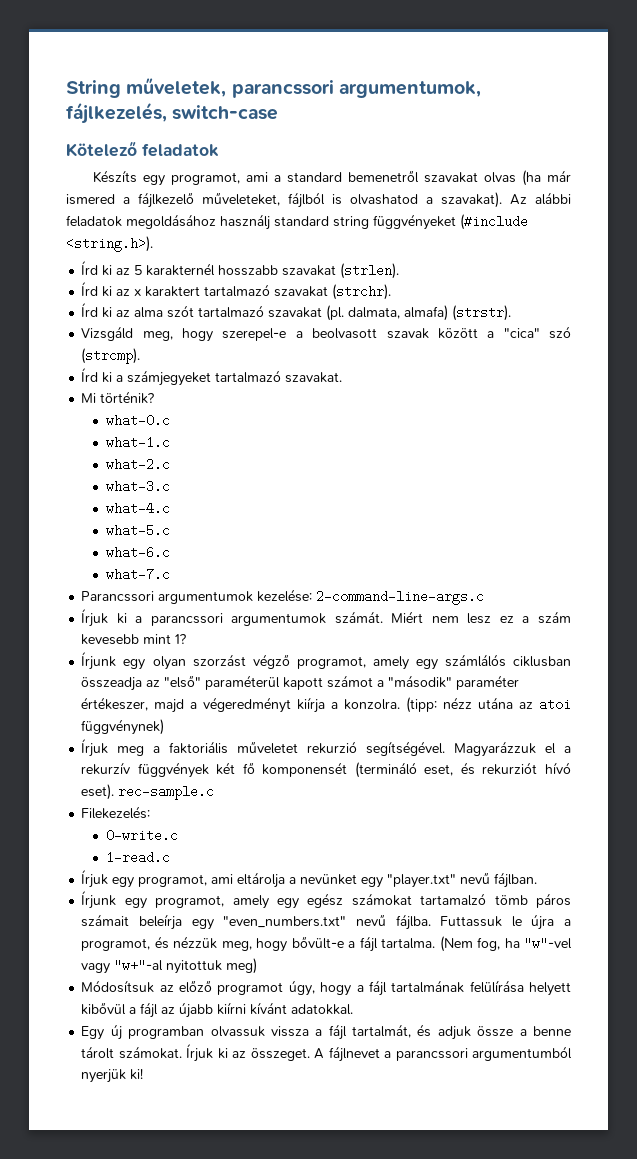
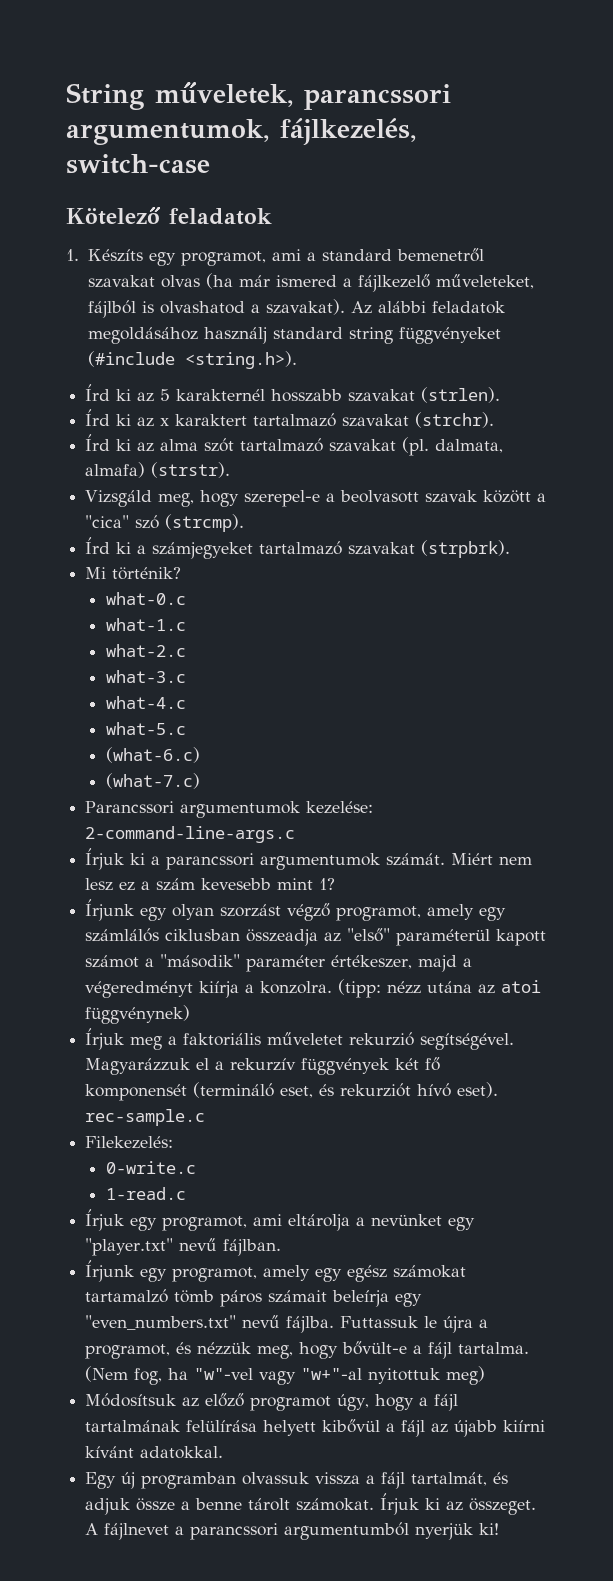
- Készíts egy programot, ami a standard bemenetről szavakat olvas (ha már ismered a fájlkezelő műveleteket, fájlból is olvashatod a szavakat).
+ 1. Készíts egy programot, ami a standard bemenetről szavakat olvas (ha már ismered a fájlkezelő műveleteket, fájlból is olvashatod a szavakat).
- Írd ki a számjegyeket tartalmazó szavakat.
+ Írd ki a számjegyeket tartalmazó szavakat (strpbrk).
- what-6.c
- what-7.c
+ (what-6.c)
+ (what-7.c)

